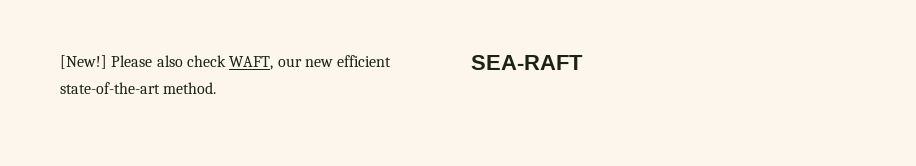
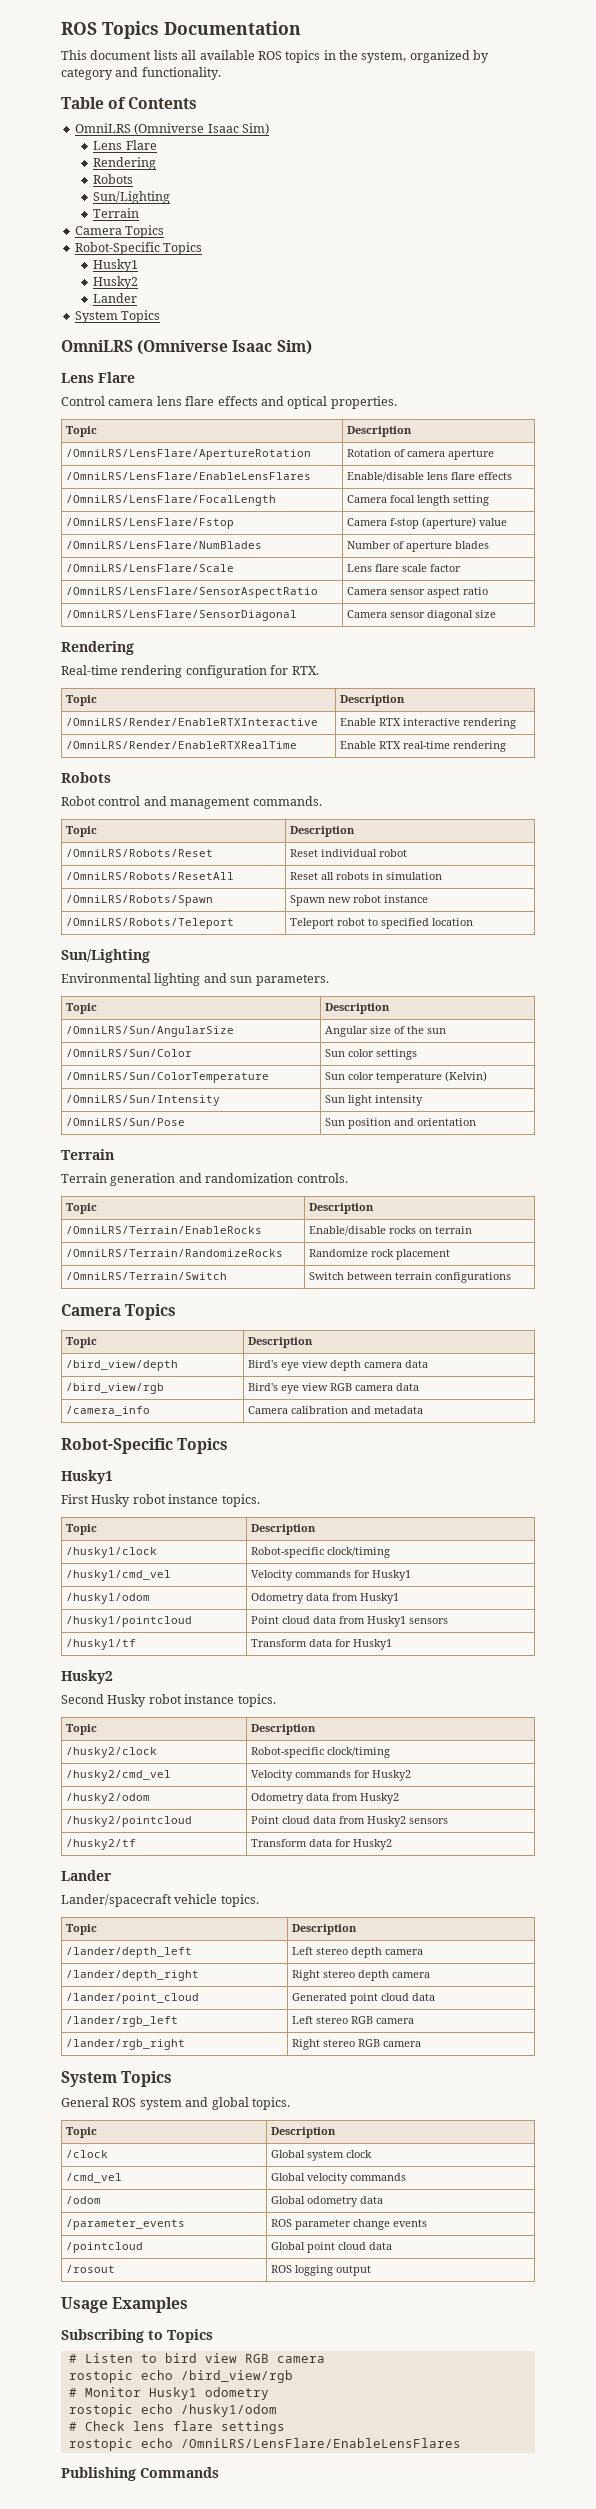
- [New!] Please also check WAFT, our new efficient state-of-the-art method.
- SEA-RAFT
+ ROS Topics Documentation
+ This document lists all available ROS topics in the system, organized by category and functionality.
+ Table of Contents
+ OmniLRS (Omniverse Isaac Sim)
+ Lens Flare
+ Rendering
+ Robots
+ Sun/Lighting
+ Terrain
+ Camera Topics
+ Robot-Specific Topics
+ Husky1
+ Husky2
+ Lander
+ System Topics
+ OmniLRS (Omniverse Isaac Sim)
+ Lens Flare
+ Control camera lens flare effects and optical properties.
+ Topic | Description
+ /OmniLRS/LensFlare/ApertureRotation | Rotation of camera aperture
+ /OmniLRS/LensFlare/EnableLensFlares | Enable/disable lens flare effects
+ /OmniLRS/LensFlare/FocalLength | Camera focal length setting
+ /OmniLRS/LensFlare/Fstop | Camera f-stop (aperture) value
+ /OmniLRS/LensFlare/NumBlades | Number of aperture blades
+ /OmniLRS/LensFlare/Scale | Lens flare scale factor
+ /OmniLRS/LensFlare/SensorAspectRatio | Camera sensor aspect ratio
+ /OmniLRS/LensFlare/SensorDiagonal | Camera sensor diagonal size
+ Rendering
+ Real-time rendering configuration for RTX.
+ Topic | Description
+ /OmniLRS/Render/EnableRTXInteractive | Enable RTX interactive rendering
+ /OmniLRS/Render/EnableRTXRealTime | Enable RTX real-time rendering
+ Robots
+ Robot control and management commands.
+ Topic | Description
+ /OmniLRS/Robots/Reset | Reset individual robot
+ /OmniLRS/Robots/ResetAll | Reset all robots in simulation
+ /OmniLRS/Robots/Spawn | Spawn new robot instance
+ /OmniLRS/Robots/Teleport | Teleport robot to specified location
+ Sun/Lighting
+ Environmental lighting and sun parameters.
+ Topic | Description
+ /OmniLRS/Sun/AngularSize | Angular size of the sun
+ /OmniLRS/Sun/Color | Sun color settings
+ /OmniLRS/Sun/ColorTemperature | Sun color temperature (Kelvin)
+ /OmniLRS/Sun/Intensity | Sun light intensity
+ /OmniLRS/Sun/Pose | Sun position and orientation
+ Terrain
+ Terrain generation and randomization controls.
+ Topic | Description
+ /OmniLRS/Terrain/EnableRocks | Enable/disable rocks on terrain
+ /OmniLRS/Terrain/RandomizeRocks | Randomize rock placement
+ /OmniLRS/Terrain/Switch | Switch between terrain configurations
+ Camera Topics
+ Topic | Description
+ /bird_view/depth | Bird's eye view depth camera data
+ /bird_view/rgb | Bird's eye view RGB camera data
+ /camera_info | Camera calibration and metadata
+ Robot-Specific Topics
+ Husky1
+ First Husky robot instance topics.
+ Topic | Description
+ /husky1/clock | Robot-specific clock/timing
+ /husky1/cmd_vel | Velocity commands for Husky1
+ /husky1/odom | Odometry data from Husky1
+ /husky1/pointcloud | Point cloud data from Husky1 sensors
+ /husky1/tf | Transform data for Husky1
+ Husky2
+ Second Husky robot instance topics.
+ Topic | Description
+ /husky2/clock | Robot-specific clock/timing
+ /husky2/cmd_vel | Velocity commands for Husky2
+ /husky2/odom | Odometry data from Husky2
+ /husky2/pointcloud | Point cloud data from Husky2 sensors
+ /husky2/tf | Transform data for Husky2
+ Lander
+ Lander/spacecraft vehicle topics.
+ Topic | Description
+ /lander/depth_left | Left stereo depth camera
+ /lander/depth_right | Right stereo depth camera
+ /lander/point_cloud | Generated point cloud data
+ /lander/rgb_left | Left stereo RGB camera
+ /lander/rgb_right | Right stereo RGB camera
+ System Topics
+ General ROS system and global topics.
+ Topic | Description
+ /clock | Global system clock
+ /cmd_vel | Global velocity commands
+ /odom | Global odometry data
+ /parameter_events | ROS parameter change events
+ /pointcloud | Global point cloud data
+ /rosout | ROS logging output
+ Usage Examples
+ Subscribing to Topics
+ # Listen to bird view RGB camera
+ rostopic echo /bird_view/rgb
+ # Monitor Husky1 odometry
+ rostopic echo /husky1/odom
+ # Check lens flare settings
+ rostopic echo /OmniLRS/LensFlare/EnableLensFlares
+ Publishing Commands

